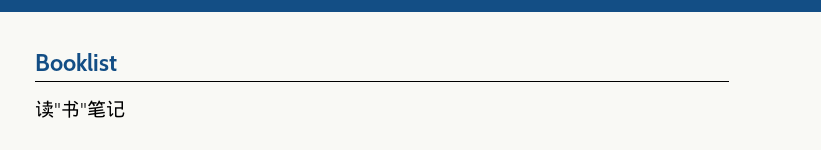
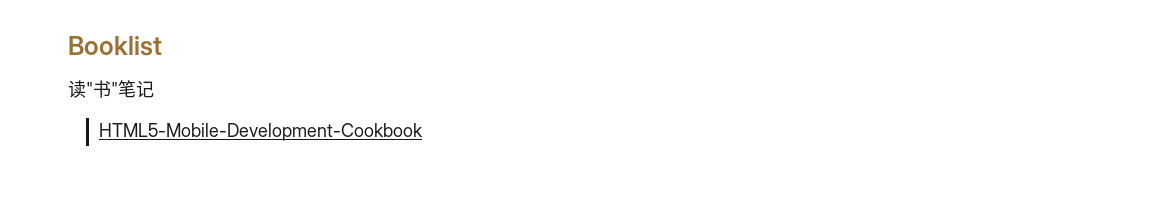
+ HTML5-Mobile-Development-Cookbook

